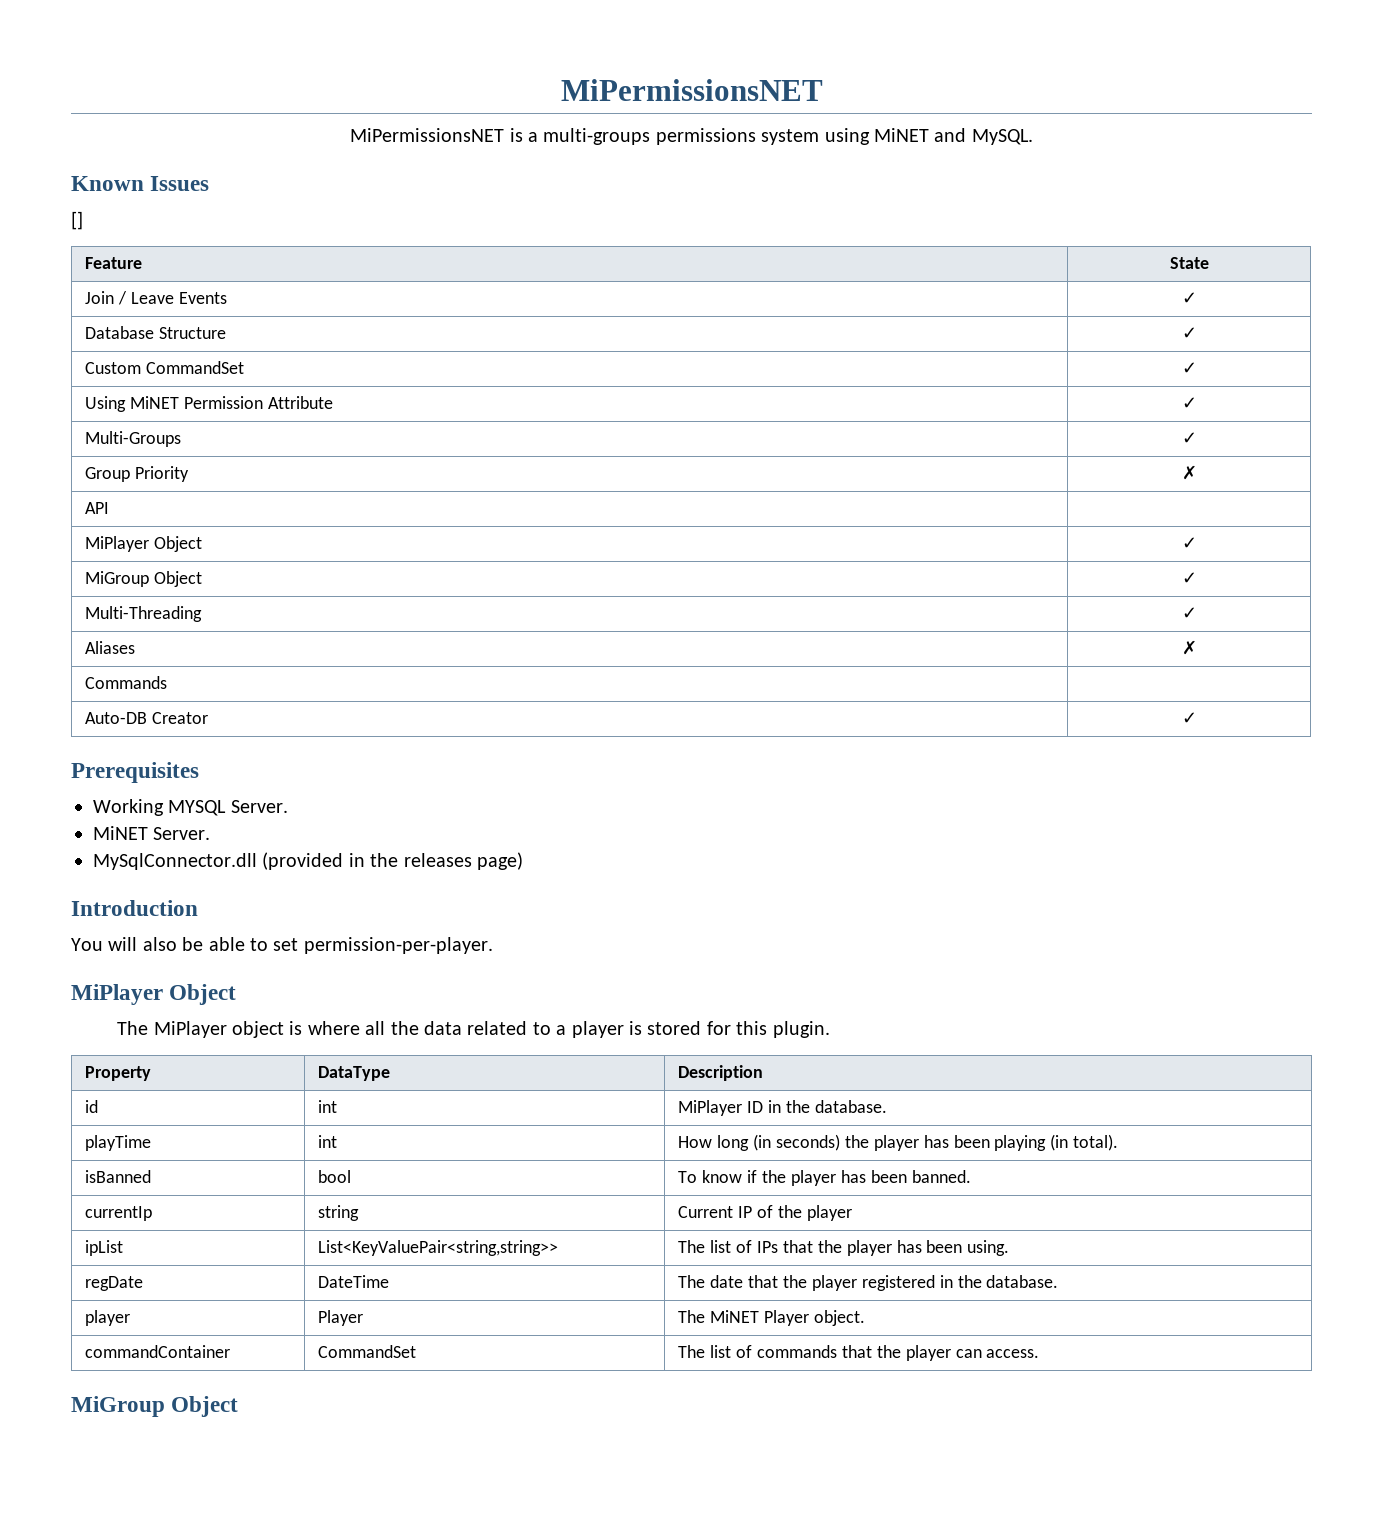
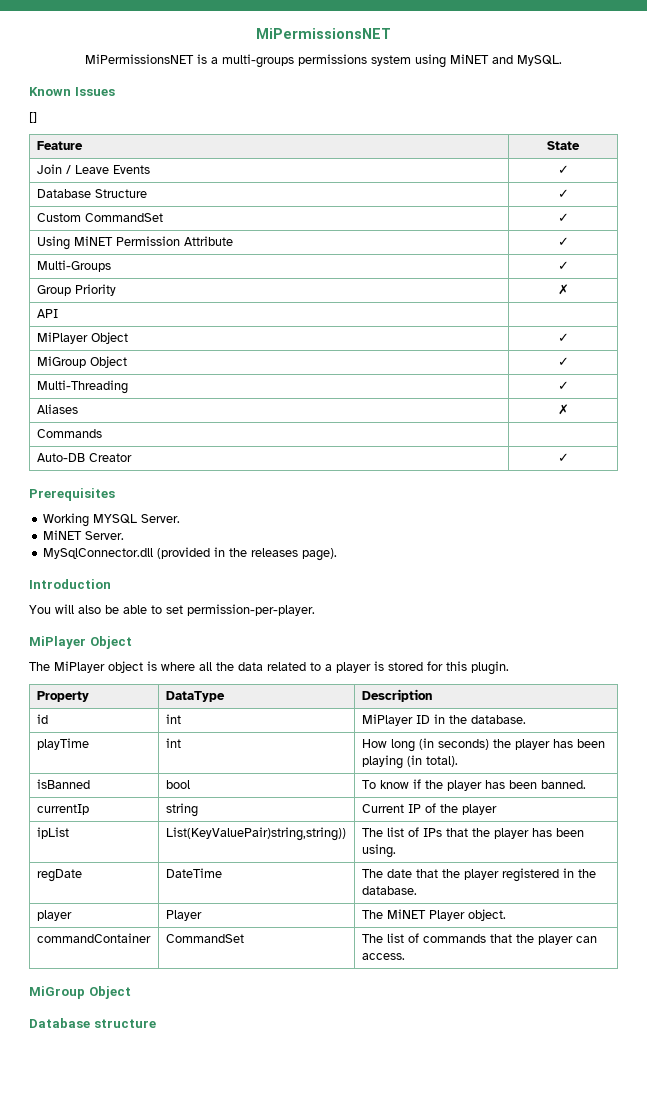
- MySqlConnector.dll (provided in the releases page)
+ MySqlConnector.dll (provided in the releases page).
- ipList | List<KeyValuePair<string,string>> | The list of IPs that the player has been using.
+ ipList | List(KeyValuePair)string,string)) | The list of IPs that the player has been using.
+ Database structure

